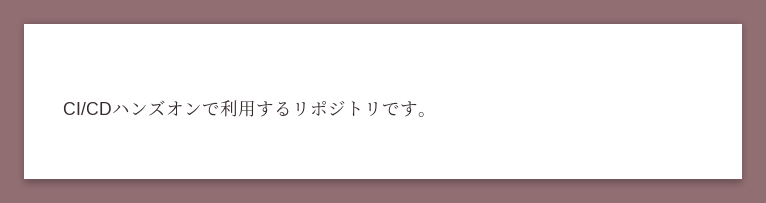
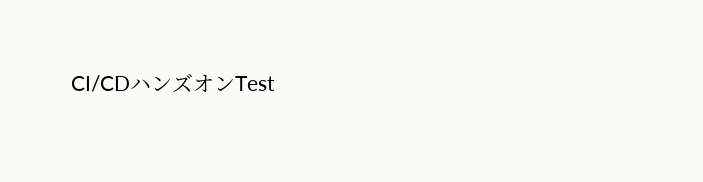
- CI/CDハンズオンで利用するリポジトリです。
+ CI/CDハンズオンTest

